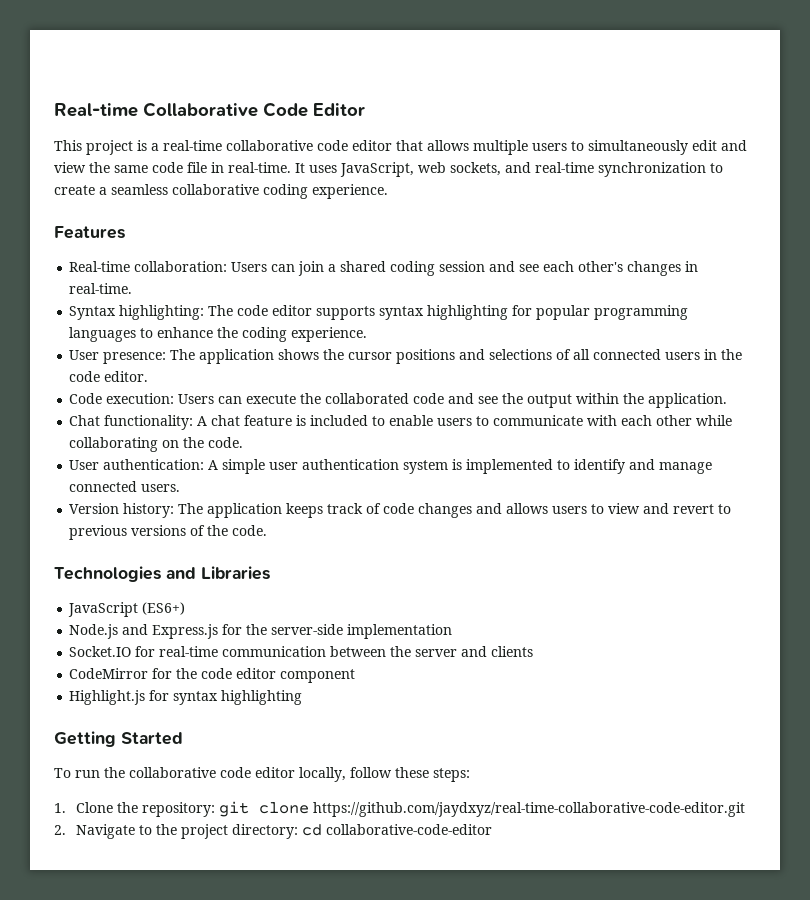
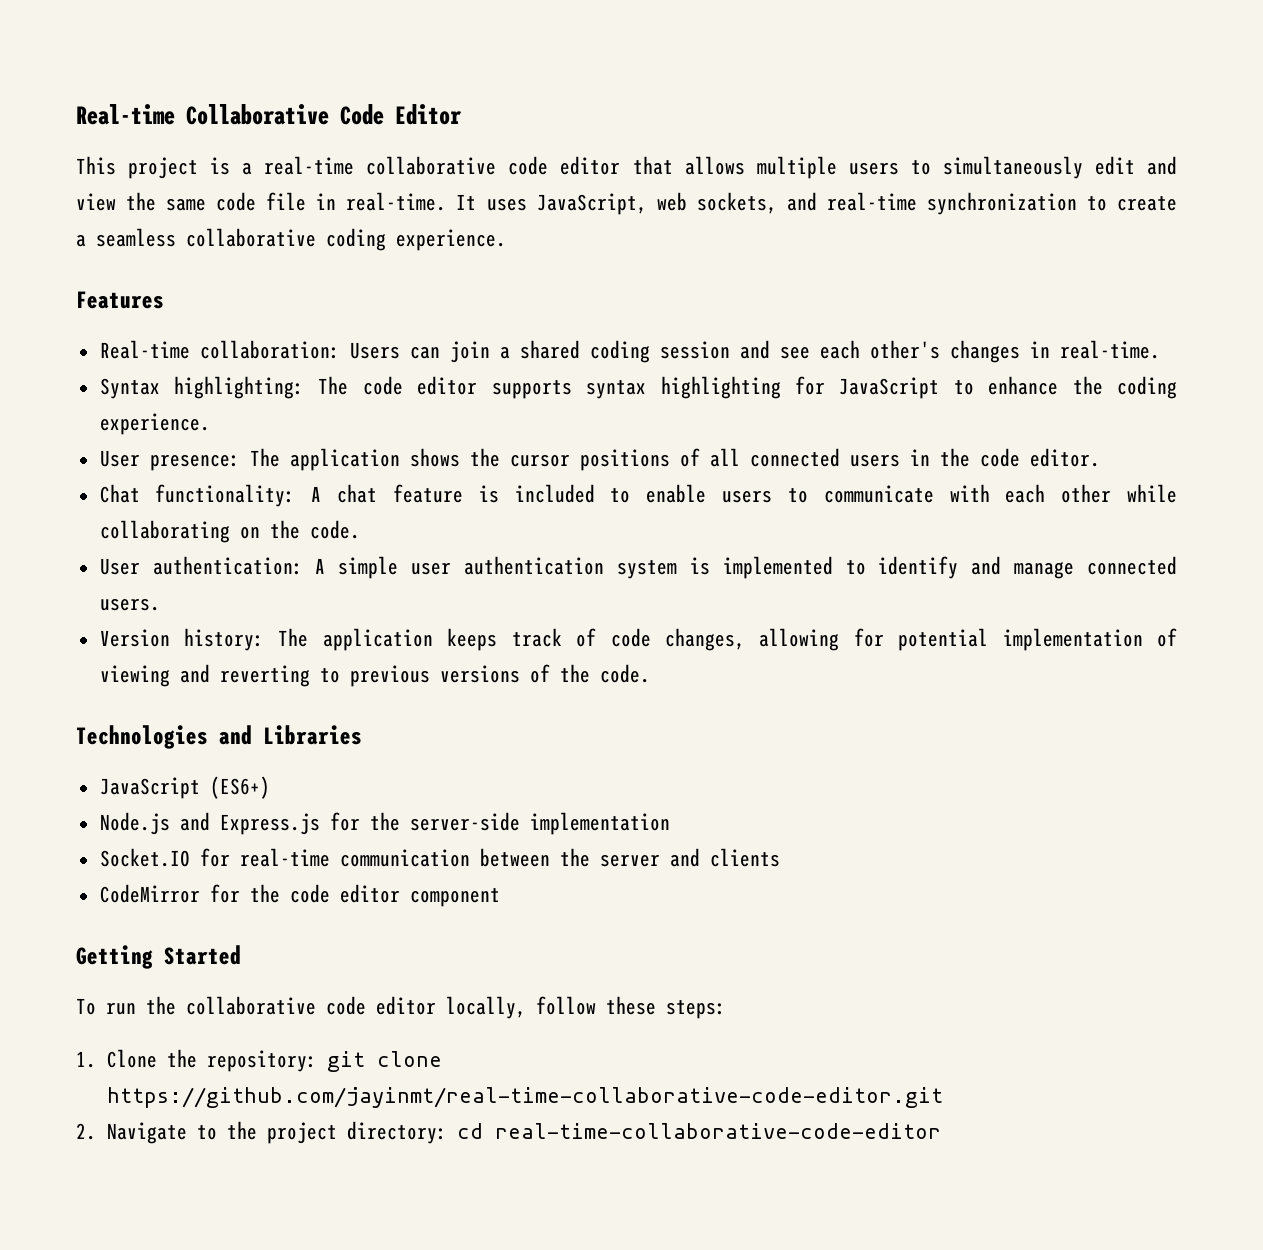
- Syntax highlighting: The code editor supports syntax highlighting for popular programming languages to enhance the coding experience.
+ Syntax highlighting: The code editor supports syntax highlighting for JavaScript to enhance the coding experience.
- User presence: The application shows the cursor positions and selections of all connected users in the code editor.
+ User presence: The application shows the cursor positions of all connected users in the code editor.
- Code execution: Users can execute the collaborated code and see the output within the application.
- Version history: The application keeps track of code changes and allows users to view and revert to previous versions of the code.
+ Version history: The application keeps track of code changes, allowing for potential implementation of viewing and reverting to previous versions of the code.
- Highlight.js for syntax highlighting
- 1. Clone the repository: git clone https://github.com/jaydxyz/real-time-collaborative-code-editor.git
+ 1. Clone the repository: git clone https://github.com/jayinmt/real-time-collaborative-code-editor.git
- 2. Navigate to the project directory: cd collaborative-code-editor
+ 2. Navigate to the project directory: cd real-time-collaborative-code-editor

